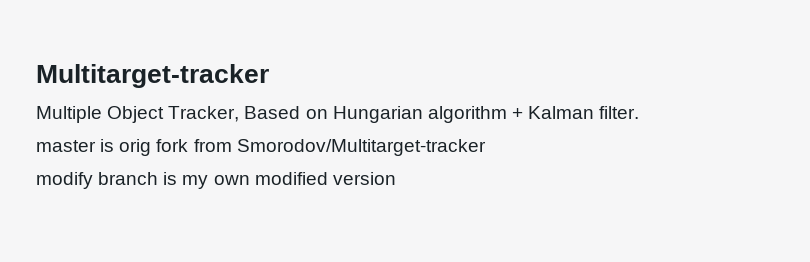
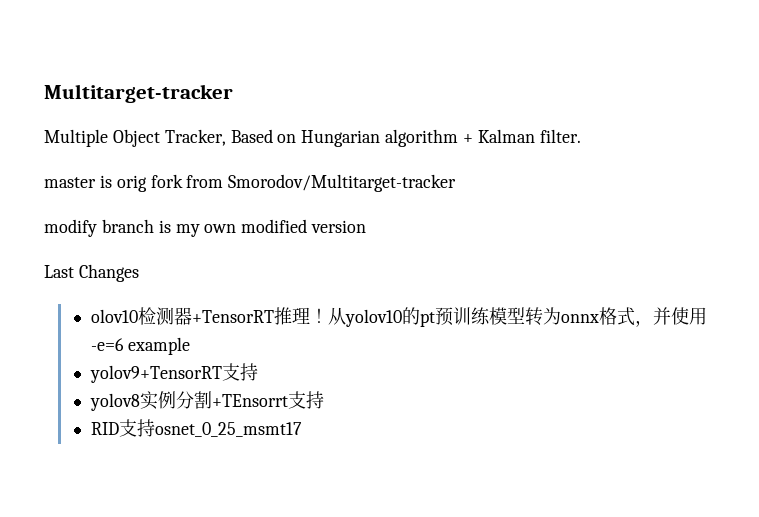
+ Last Changes
+ olov10检测器+TensorRT推理！从yolov10的pt预训练模型转为onnx格式，并使用-e=6 example
+ yolov9+TensorRT支持
+ yolov8实例分割+TEnsorrt支持
+ RID支持osnet_0_25_msmt17

